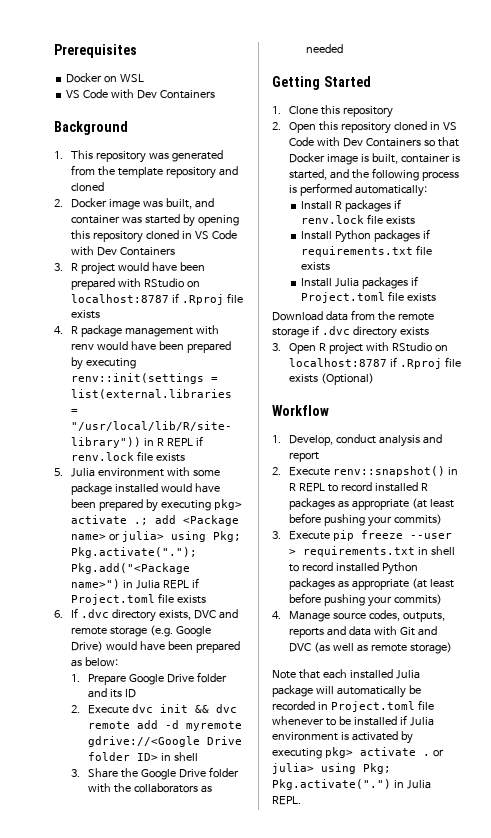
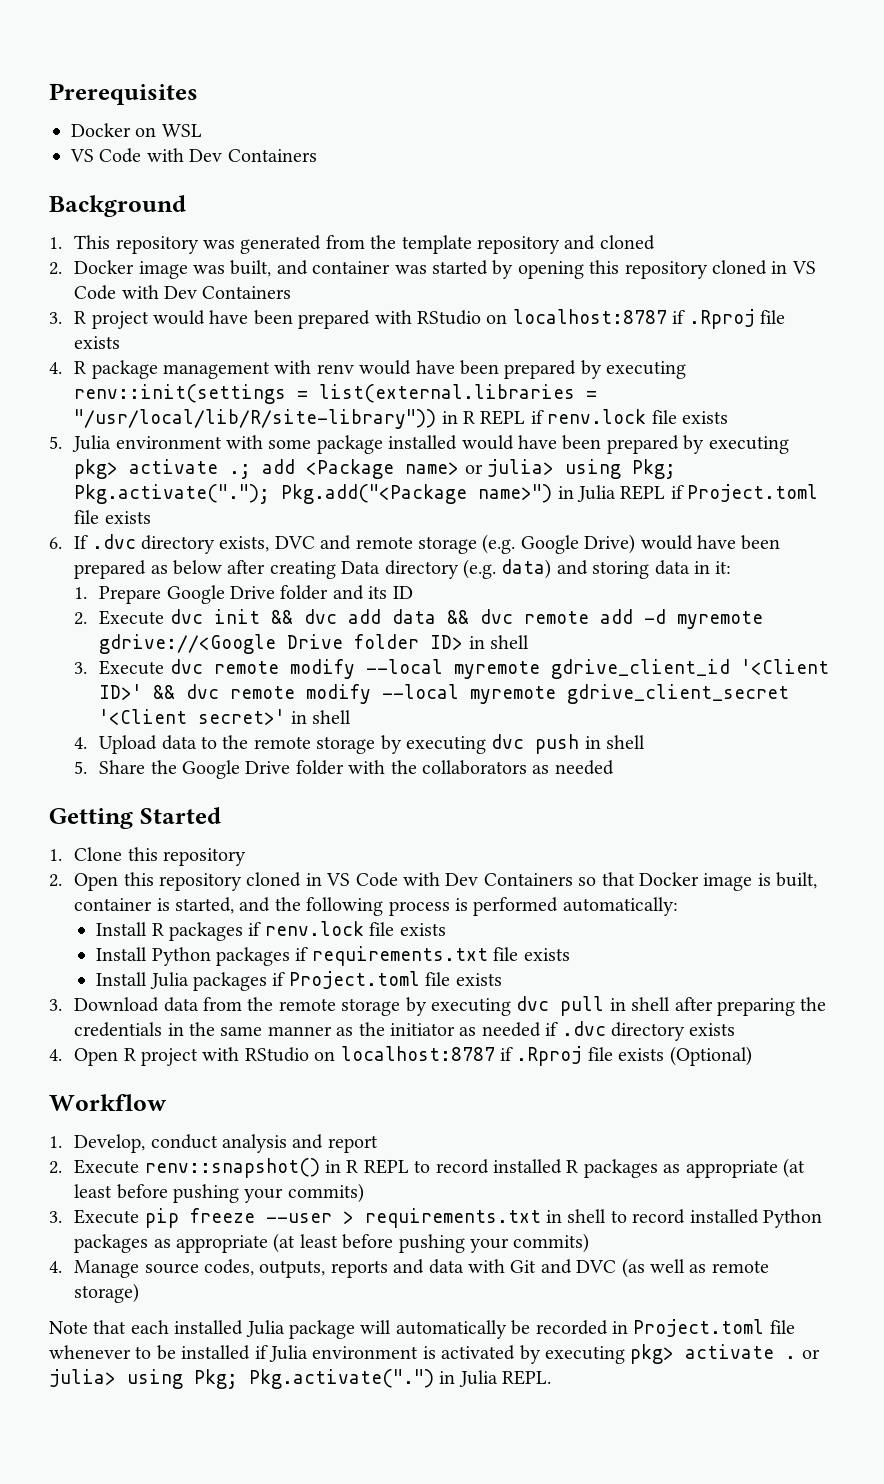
- 6. If .dvc directory exists, DVC and remote storage (e.g. Google Drive) would have been prepared as below:
+ 6. If .dvc directory exists, DVC and remote storage (e.g. Google Drive) would have been prepared as below after creating Data directory (e.g. data) and storing data in it:
- 2. Execute dvc init && dvc remote add -d myremote gdrive://<Google Drive folder ID> in shell
+ 2. Execute dvc init && dvc add data && dvc remote add -d myremote gdrive://<Google Drive folder ID> in shell
- 3. Share the Google Drive folder with the collaborators as needed
+ 3. Execute dvc remote modify --local myremote gdrive_client_id '<Client ID>' && dvc remote modify --local myremote gdrive_client_secret '<Client secret>' in shell
+ 4. Upload data to the remote storage by executing dvc push in shell
+ 5. Share the Google Drive folder with the collaborators as needed
- Download data from the remote storage if .dvc directory exists
+ 3. Download data from the remote storage by executing dvc pull in shell after preparing the credentials in the same manner as the initiator as needed if .dvc directory exists
- 3. Open R project with RStudio on localhost:8787 if .Rproj file exists (Optional)
+ 4. Open R project with RStudio on localhost:8787 if .Rproj file exists (Optional)

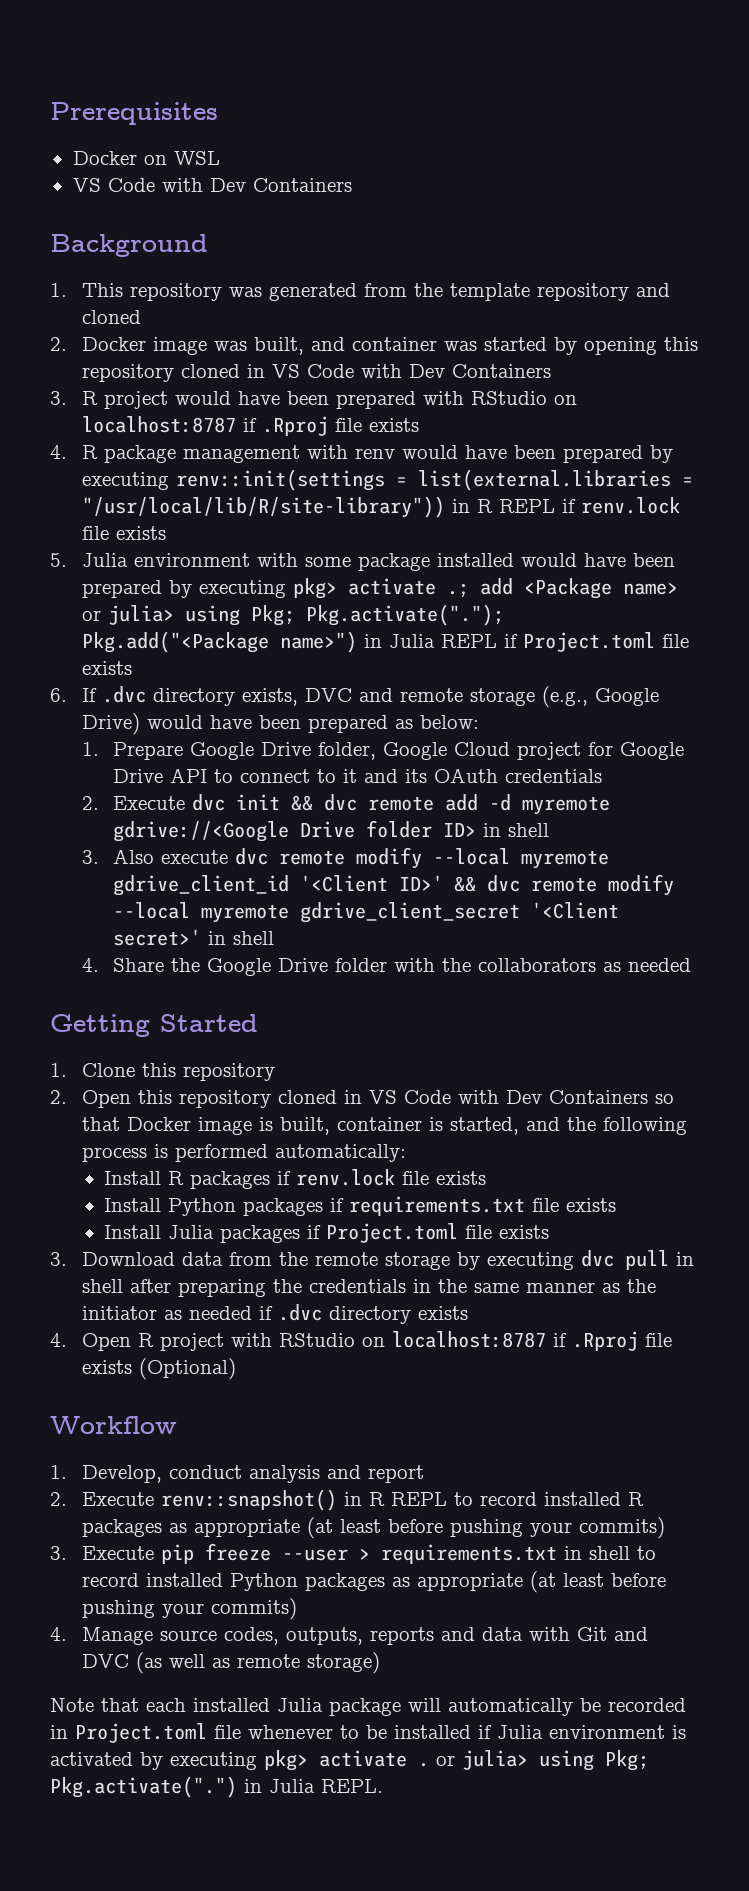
- 6. If .dvc directory exists, DVC and remote storage (e.g. Google Drive) would have been prepared as below after creating Data directory (e.g. data) and storing data in it:
- 1. Prepare Google Drive folder and its ID
+ 6. If .dvc directory exists, DVC and remote storage (e.g., Google Drive) would have been prepared as below:
+ 1. Prepare Google Drive folder, Google Cloud project for Google Drive API to connect to it and its OAuth credentials
- 2. Execute dvc init && dvc add data && dvc remote add -d myremote gdrive://<Google Drive folder ID> in shell
+ 2. Execute dvc init && dvc remote add -d myremote gdrive://<Google Drive folder ID> in shell
- 3. Execute dvc remote modify --local myremote gdrive_client_id '<Client ID>' && dvc remote modify --local myremote gdrive_client_secret '<Client secret>' in shell
+ 3. Also execute dvc remote modify --local myremote gdrive_client_id '<Client ID>' && dvc remote modify --local myremote gdrive_client_secret '<Client secret>' in shell
- 4. Upload data to the remote storage by executing dvc push in shell
- 5. Share the Google Drive folder with the collaborators as needed
+ 4. Share the Google Drive folder with the collaborators as needed

